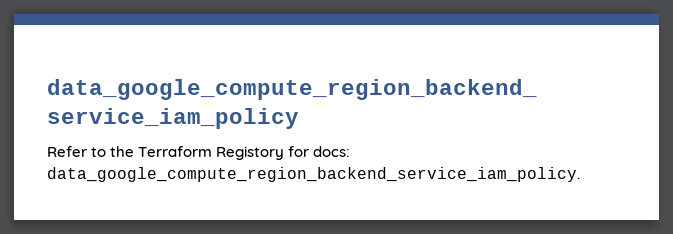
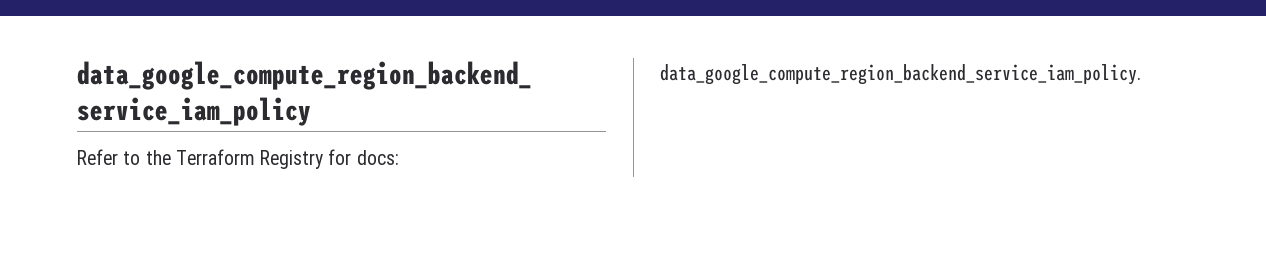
- Refer to the Terraform Registory for docs: data_google_compute_region_backend_service_iam_policy.
+ Refer to the Terraform Registry for docs: data_google_compute_region_backend_service_iam_policy.

